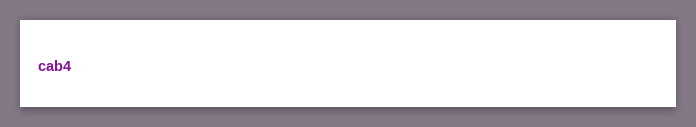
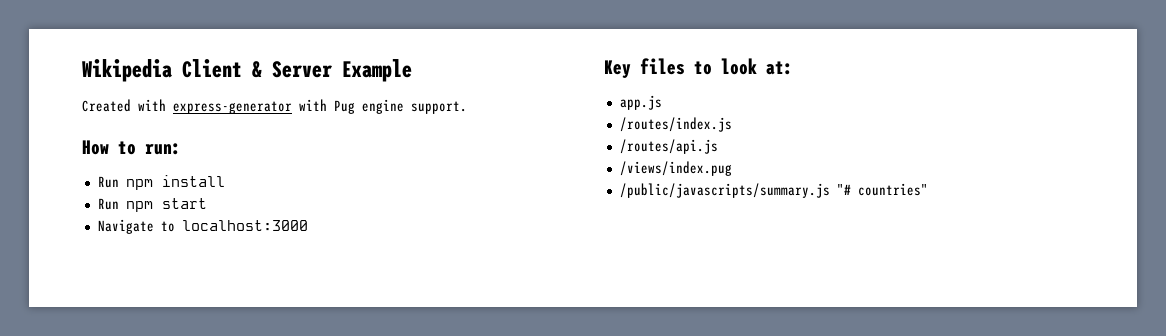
- cab4
+ Wikipedia Client & Server Example
+ Created with express-generator with Pug engine support.
+ How to run:
+ Run npm install
+ Run npm start
+ Navigate to localhost:3000
+ Key files to look at:
+ app.js
+ /routes/index.js
+ /routes/api.js
+ /views/index.pug
+ /public/javascripts/summary.js "# countries"

